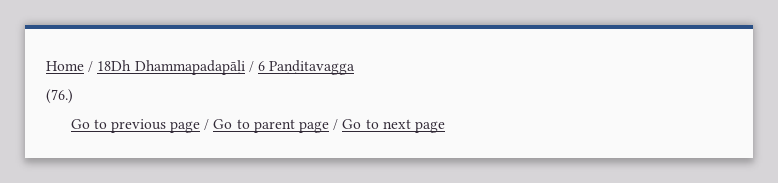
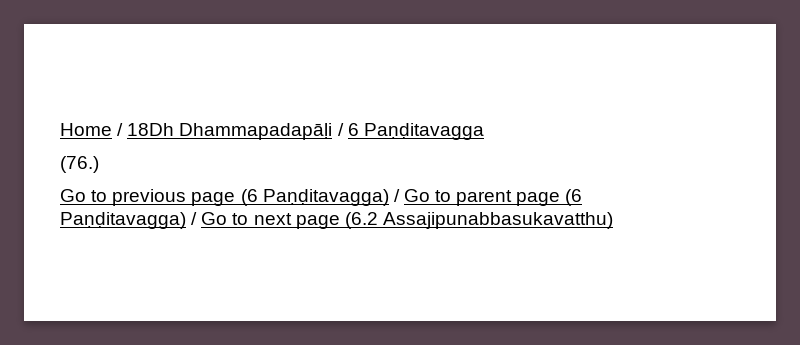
- Go to previous page / Go to parent page / Go to next page
+ Go to previous page (6 Paṇḍitavagga) / Go to parent page (6 Paṇḍitavagga) / Go to next page (6.2 Assajipunabbasukavatthu)

